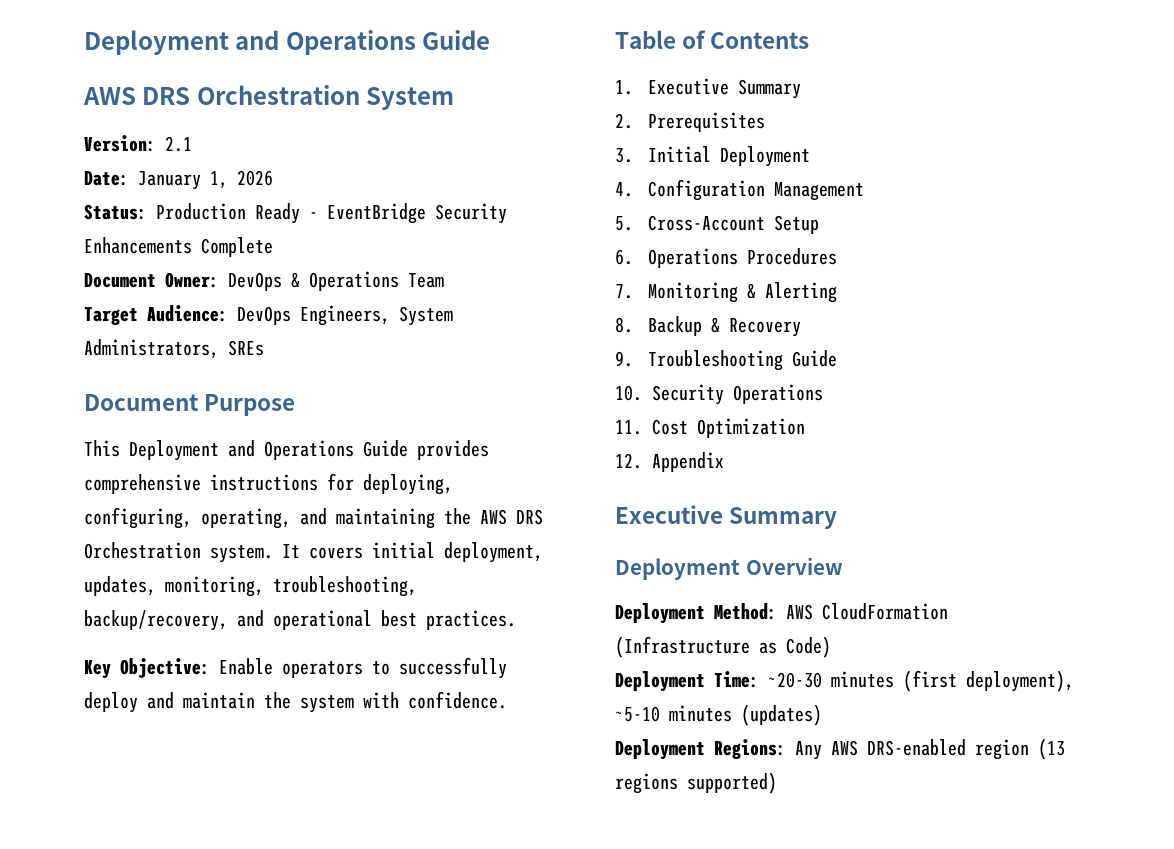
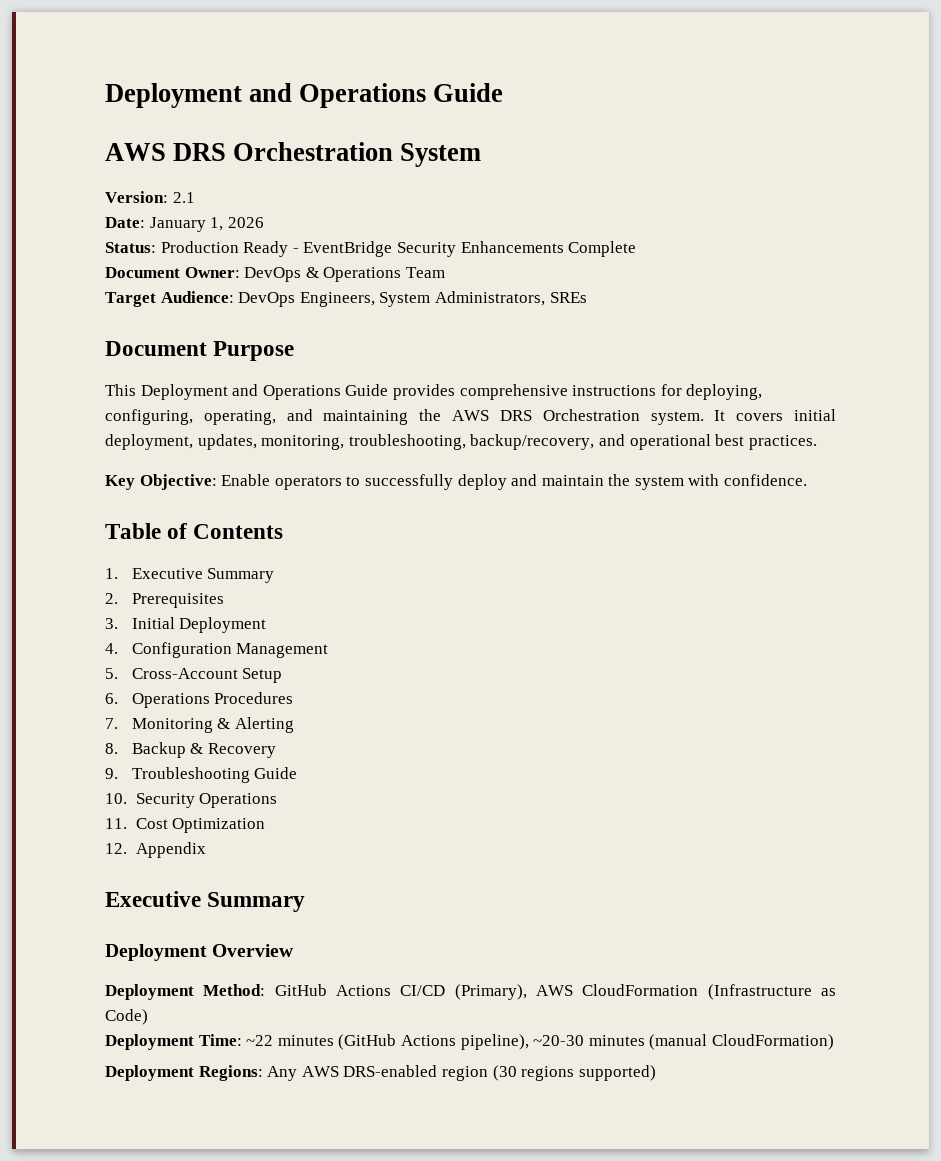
- Deployment Method: AWS CloudFormation (Infrastructure as Code)
+ Deployment Method: GitHub Actions CI/CD (Primary), AWS CloudFormation (Infrastructure as Code)
- Deployment Time: ~20-30 minutes (first deployment), ~5-10 minutes (updates)
+ Deployment Time: ~22 minutes (GitHub Actions pipeline), ~20-30 minutes (manual CloudFormation)
- Deployment Regions: Any AWS DRS-enabled region (13 regions supported)
+ Deployment Regions: Any AWS DRS-enabled region (30 regions supported)

